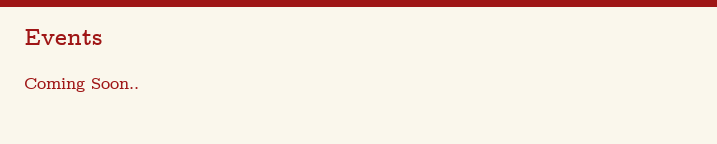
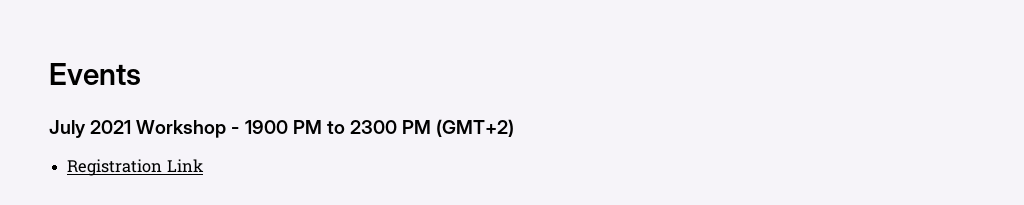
- Coming Soon..
+ July 2021 Workshop - 1900 PM to 2300 PM (GMT+2)
+ Registration Link

